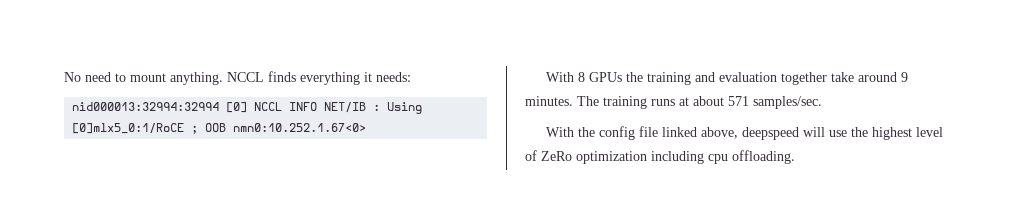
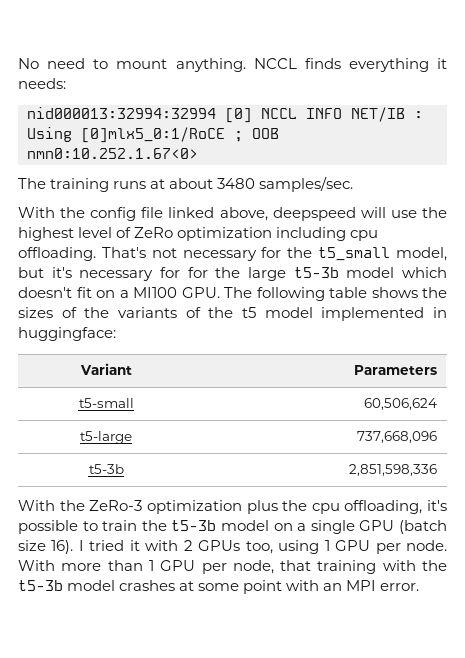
- With 8 GPUs the training and evaluation together take around 9 minutes. The training runs at about 571 samples/sec.
+ The training runs at about 3480 samples/sec.
+ That's not necessary for the t5_small model, but it's necessary for for the large t5-3b model which doesn't fit on a MI100 GPU. The following table shows the sizes of the variants of the t5 model implemented in huggingface:
+ Variant | Parameters
+ t5-small | 60,506,624
+ t5-large | 737,668,096
+ t5-3b | 2,851,598,336
+ With the ZeRo-3 optimization plus the cpu offloading, it's possible to train the t5-3b model on a single GPU (batch size 16). I tried it with 2 GPUs too, using 1 GPU per node. With more than 1 GPU per node, that training with the t5-3b model crashes at some point with an MPI error.

